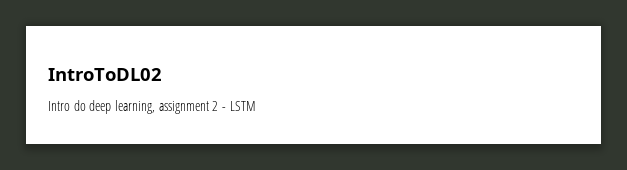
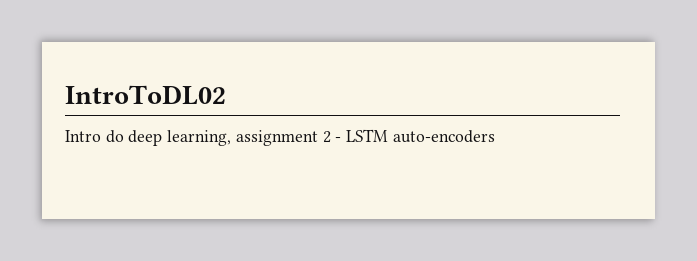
- Intro do deep learning, assignment 2 - LSTM
+ Intro do deep learning, assignment 2 - LSTM auto-encoders

